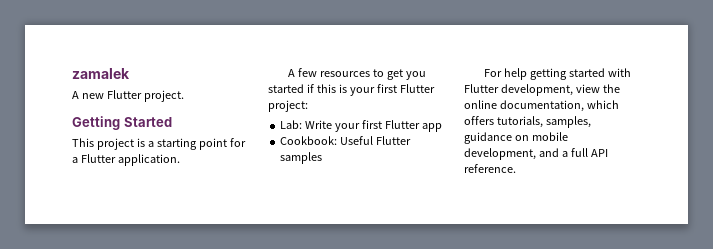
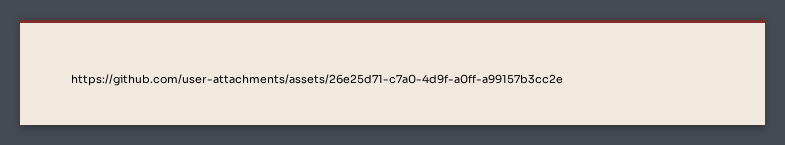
- zamalek
- A new Flutter project.
- Getting Started
- This project is a starting point for a Flutter application.
- A few resources to get you started if this is your first Flutter project:
- Lab: Write your first Flutter app
- Cookbook: Useful Flutter samples
- For help getting started with Flutter development, view the online documentation, which offers tutorials, samples, guidance on mobile development, and a full API reference.
+ https://github.com/user-attachments/assets/26e25d71-c7a0-4d9f-a0ff-a99157b3cc2e

